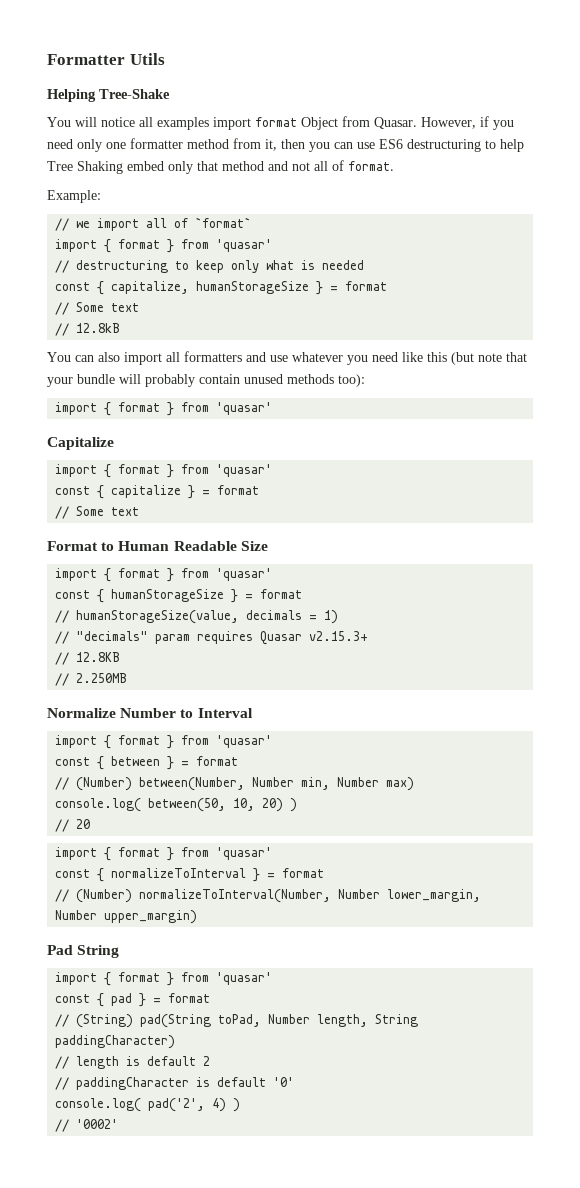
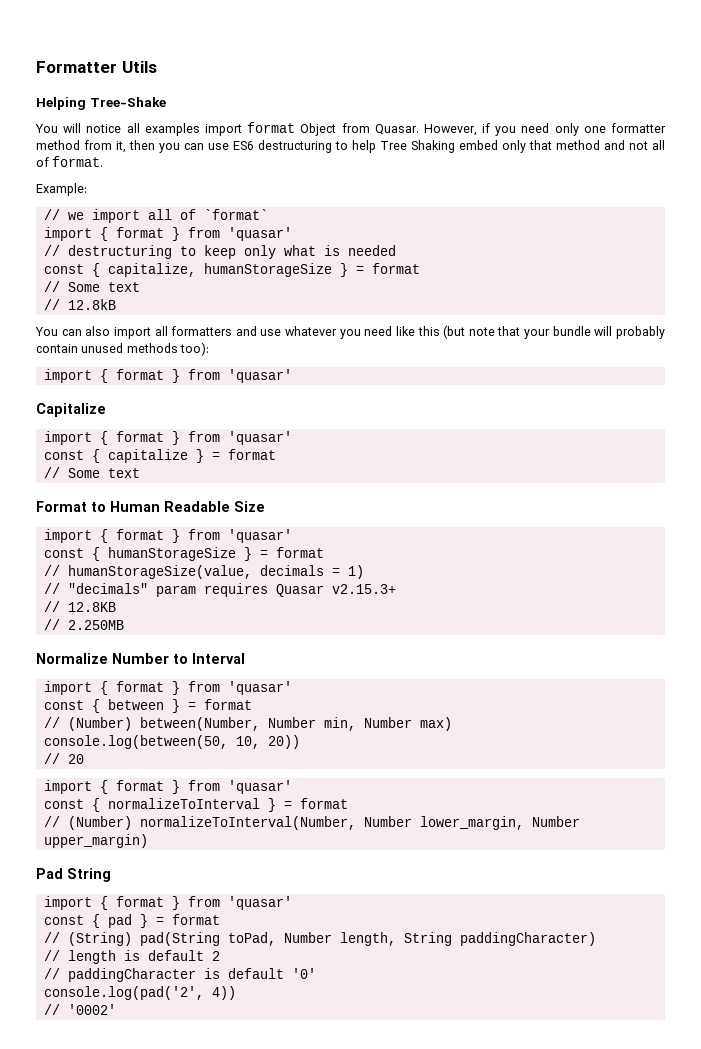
- console.log( between(50, 10, 20) )
+ console.log(between(50, 10, 20))
- console.log( pad('2', 4) )
+ console.log(pad('2', 4))

